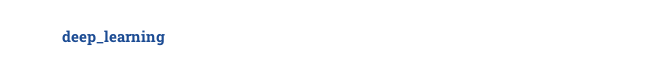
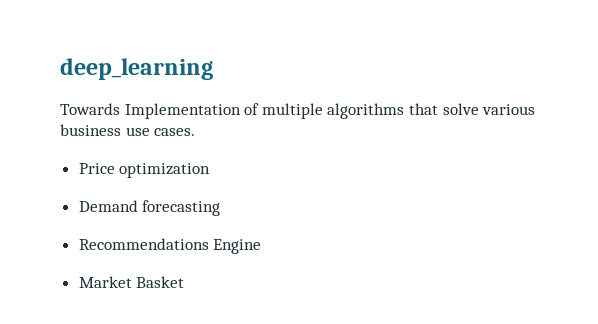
+ Towards Implementation of multiple algorithms that solve various business use cases.
+ Price optimization
+ Demand forecasting
+ Recommendations Engine
+ Market Basket

